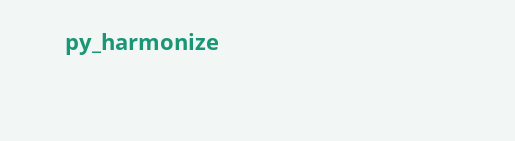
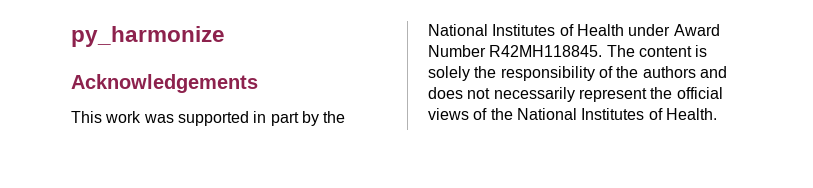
+ Acknowledgements
+ This work was supported in part by the National Institutes of Health under Award Number R42MH118845. The content is solely the responsibility of the authors and does not necessarily represent the official views of the National Institutes of Health.

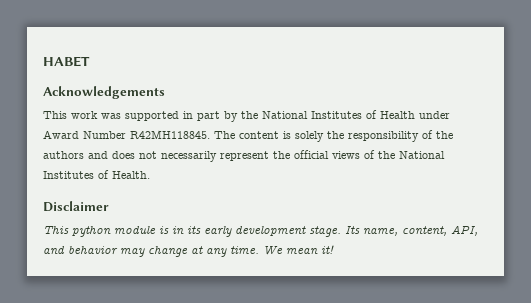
- py_harmonize
+ HABET
+ Disclaimer
+ This python module is in its early development stage. Its name, content, API, and behavior may change at any time. We mean it!

